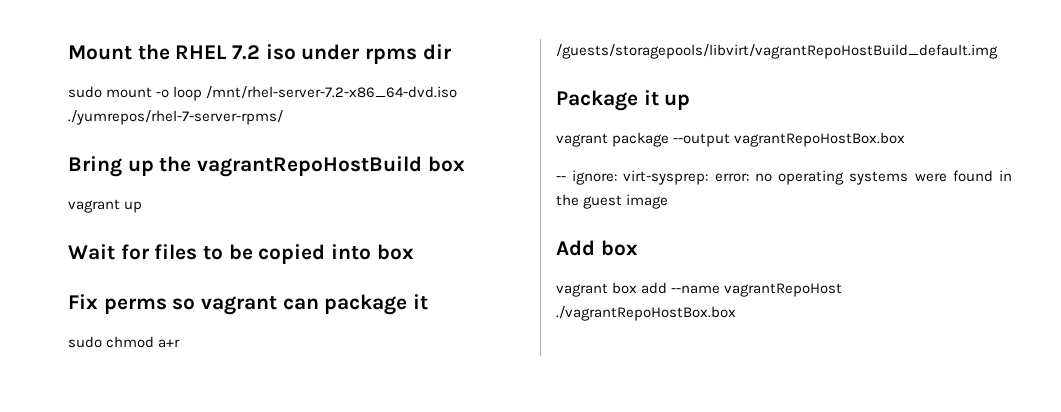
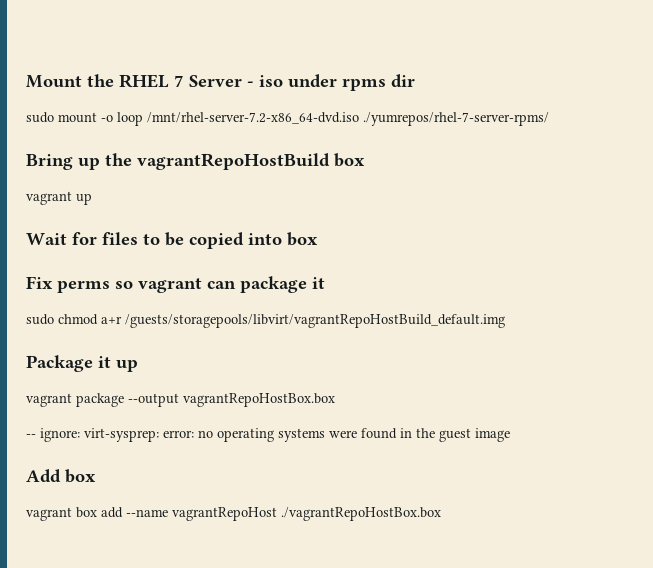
- Mount the RHEL 7.2 iso under rpms dir
+ Mount the RHEL 7 Server - iso under rpms dir

